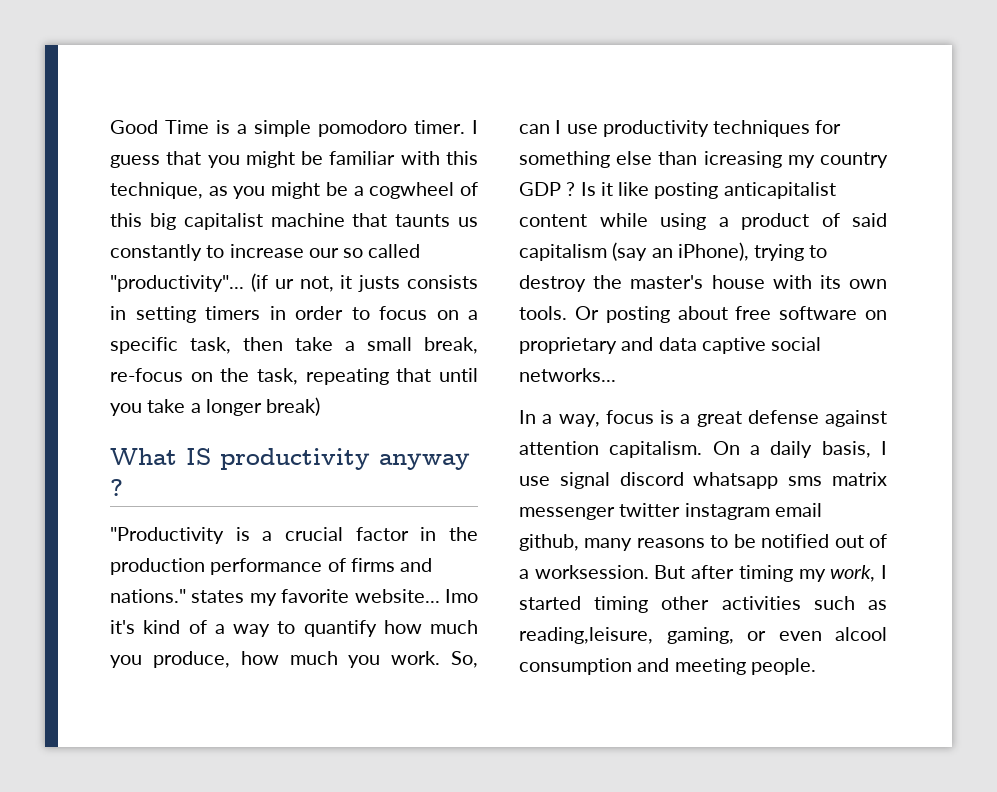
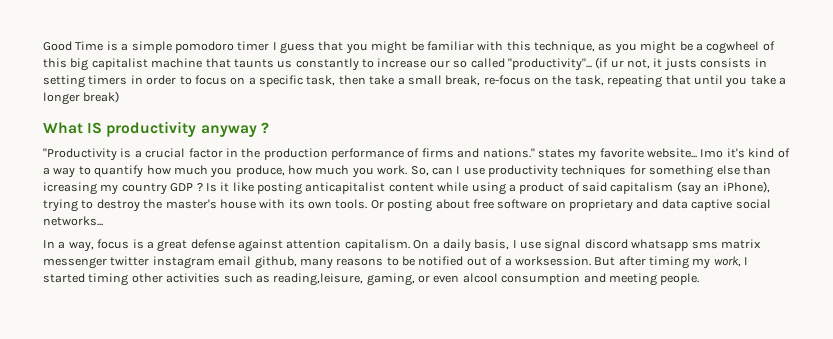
- Good Time is a simple pomodoro timer. I guess that you might be familiar with this technique, as you might be a cogwheel of this big capitalist machine that taunts us constantly to increase our so called "productivity"...
+ Good Time is a simple pomodoro timer I guess that you might be familiar with this technique, as you might be a cogwheel of this big capitalist machine that taunts us constantly to increase our so called "productivity"...

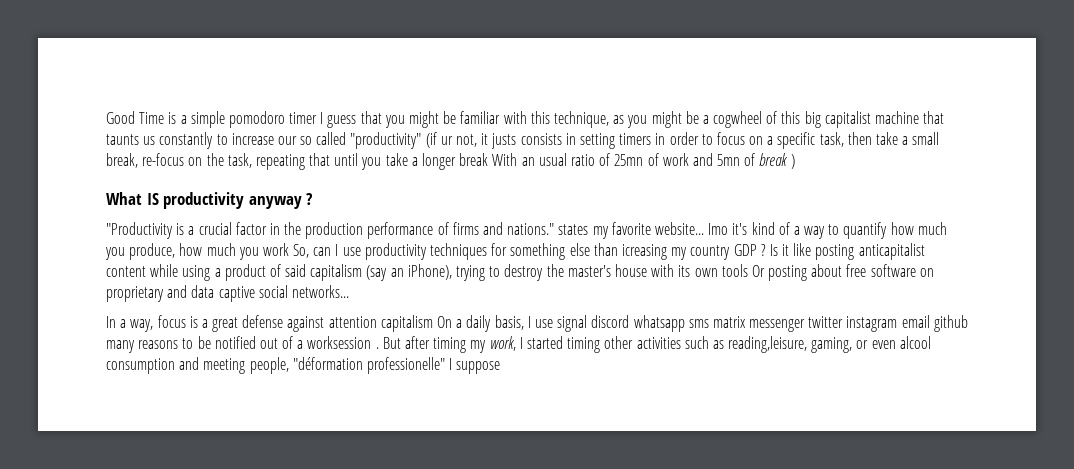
- Good Time is a simple pomodoro timer I guess that you might be familiar with this technique, as you might be a cogwheel of this big capitalist machine that taunts us constantly to increase our so called "productivity"... (if ur not, it justs consists in setting timers in order to focus on a specific task, then take a small break, re-focus on the task, repeating that until you take a longer break)
+ Good Time is a simple pomodoro timer I guess that you might be familiar with this technique, as you might be a cogwheel of this big capitalist machine that taunts us constantly to increase our so called "productivity" (if ur not, it justs consists in setting timers in order to focus on a specific task, then take a small break, re-focus on the task, repeating that until you take a longer break With an usual ratio of 25mn of work and 5mn of break )
- Imo it's kind of a way to quantify how much you produce, how much you work. So, can I use productivity techniques for something else than icreasing my country GDP ?
+ Imo it's kind of a way to quantify how much you produce, how much you work So, can I use productivity techniques for something else than icreasing my country GDP ?
- Is it like posting anticapitalist content while using a product of said capitalism (say an iPhone), trying to destroy the master's house with its own tools. Or posting about free software on proprietary and data captive social networks...
+ Is it like posting anticapitalist content while using a product of said capitalism (say an iPhone), trying to destroy the master's house with its own tools Or posting about free software on proprietary and data captive social networks...
- In a way, focus is a great defense against attention capitalism. On a daily basis, I use signal discord whatsapp sms matrix messenger twitter instagram email github, many reasons to be notified out of a worksession.
+ In a way, focus is a great defense against attention capitalism On a daily basis, I use signal discord whatsapp sms matrix messenger twitter instagram email github many reasons to be notified out of a worksession .
- But after timing my work, I started timing other activities such as reading,leisure, gaming, or even alcool consumption and meeting people.
+ But after timing my work, I started timing other activities such as reading,leisure, gaming, or even alcool consumption and meeting people, "déformation professionelle" I suppose

